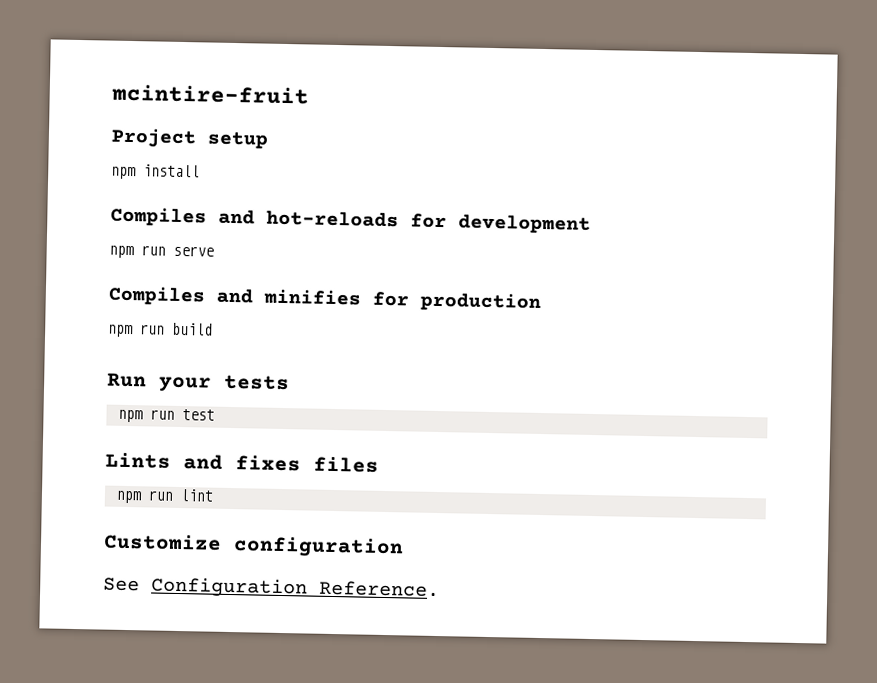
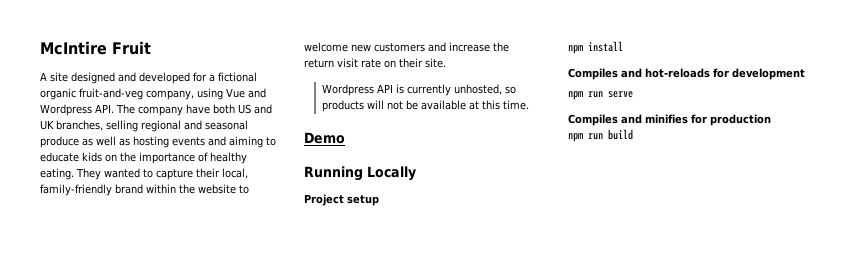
- mcintire-fruit
+ McIntire Fruit
+ A site designed and developed for a fictional organic fruit-and-veg company, using Vue and Wordpress API. The company have both US and UK branches, selling regional and seasonal produce as well as hosting events and aiming to educate kids on the importance of healthy eating. They wanted to capture their local, family-friendly brand within the website to welcome new customers and increase the return visit rate on their site.
+ Wordpress API is currently unhosted, so products will not be available at this time.
+ Demo
+ Running Locally
- Run your tests
- npm run test
- Lints and fixes files
- npm run lint
- Customize configuration
- See Configuration Reference.

